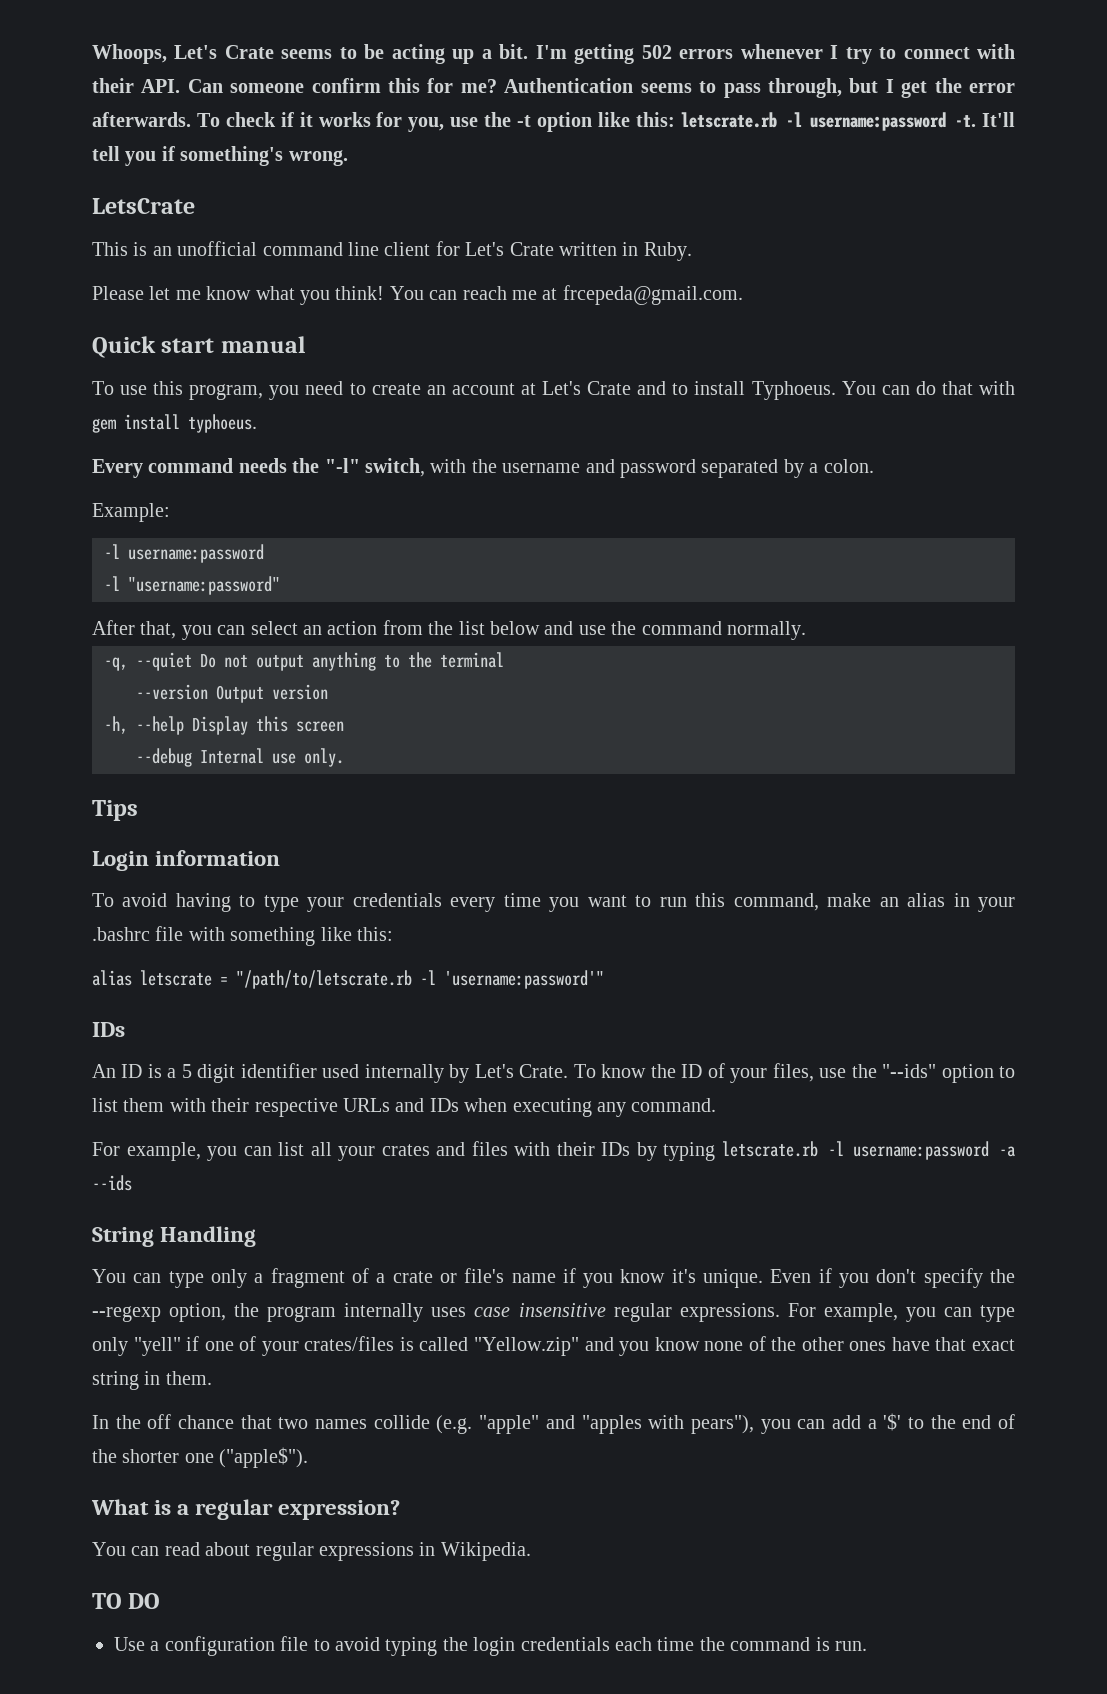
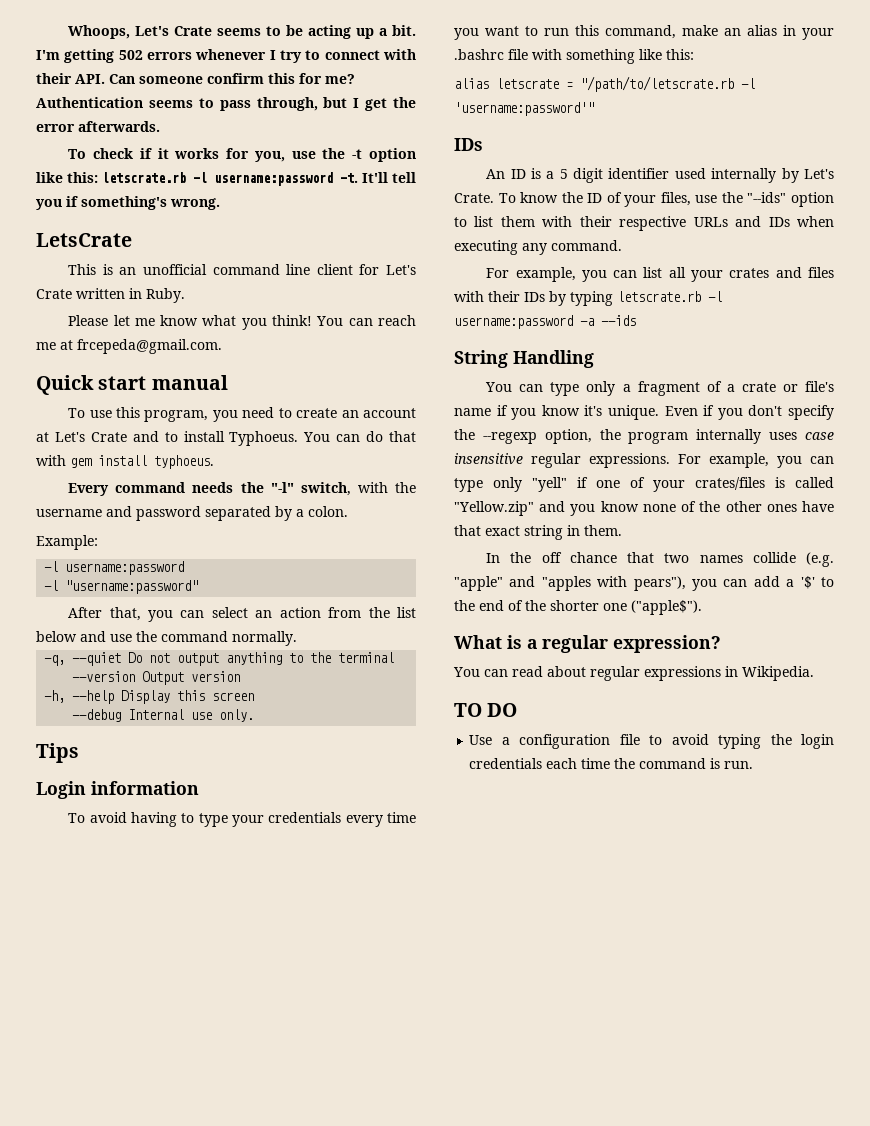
- Authentication seems to pass through, but I get the error afterwards. To check if it works for you, use the -t option like this: letscrate.rb -l username:password -t.
+ Authentication seems to pass through, but I get the error afterwards.
+ To check if it works for you, use the -t option like this: letscrate.rb -l username:password -t.

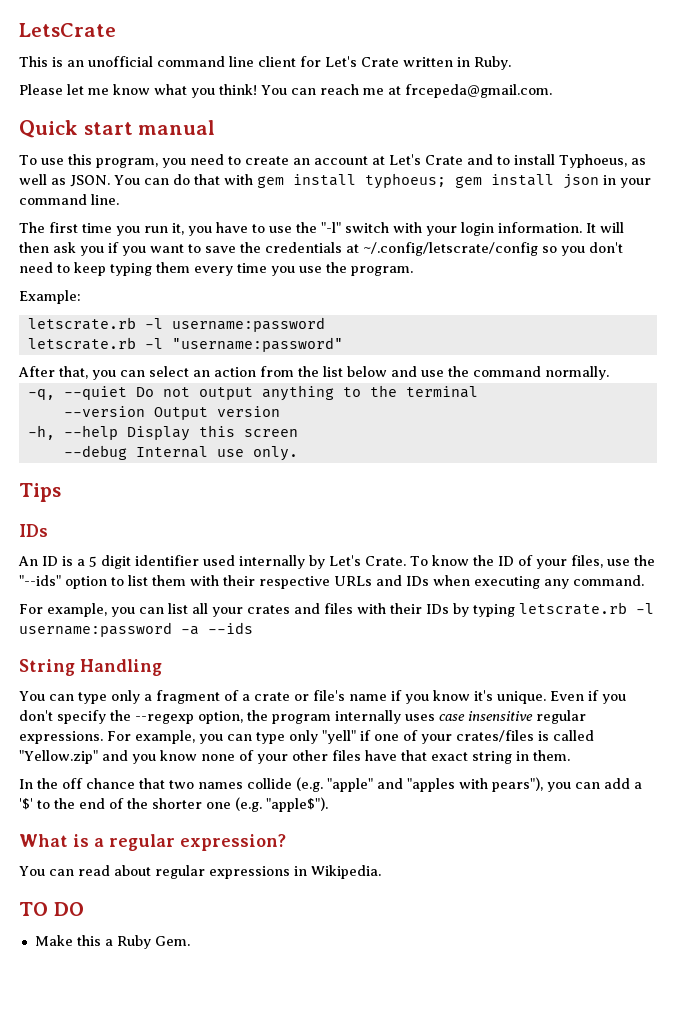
- Whoops, Let's Crate seems to be acting up a bit. I'm getting 502 errors whenever I try to connect with their API. Can someone confirm this for me? Authentication seems to pass through, but I get the error afterwards.
- To check if it works for you, use the -t option like this: letscrate.rb -l username:password -t. It'll tell you if something's wrong.
- To use this program, you need to create an account at Let's Crate and to install Typhoeus.
+ To use this program, you need to create an account at Let's Crate and to install Typhoeus, as well as JSON.
- You can do that with gem install typhoeus.
- Every command needs the "-l" switch, with the username and password separated by a colon.
+ You can do that with gem install typhoeus; gem install json in your command line.
+ The first time you run it, you have to use the "-l" switch with your login information. It will then ask you if you want to save the credentials at ~/.config/letscrate/config so you don't need to keep typing them every time you use the program.
  Example:
- -l username:password
+ letscrate.rb -l username:password
- -l "username:password"
+ letscrate.rb -l "username:password"
- Login information
- To avoid having to type your credentials every time you want to run this command, make an alias in your .bashrc file with something like this:
- alias letscrate = "/path/to/letscrate.rb -l 'username:password'"
- For example, you can type only "yell" if one of your crates/files is called "Yellow.zip" and you know none of the other ones have that exact string in them.
+ For example, you can type only "yell" if one of your crates/files is called "Yellow.zip" and you know none of your other files have that exact string in them.
- In the off chance that two names collide (e.g. "apple" and "apples with pears"), you can add a '$' to the end of the shorter one ("apple$").
+ In the off chance that two names collide (e.g. "apple" and "apples with pears"), you can add a '$' to the end of the shorter one (e.g. "apple$").
- Use a configuration file to avoid typing the login credentials each time the command is run.
+ Make this a Ruby Gem.

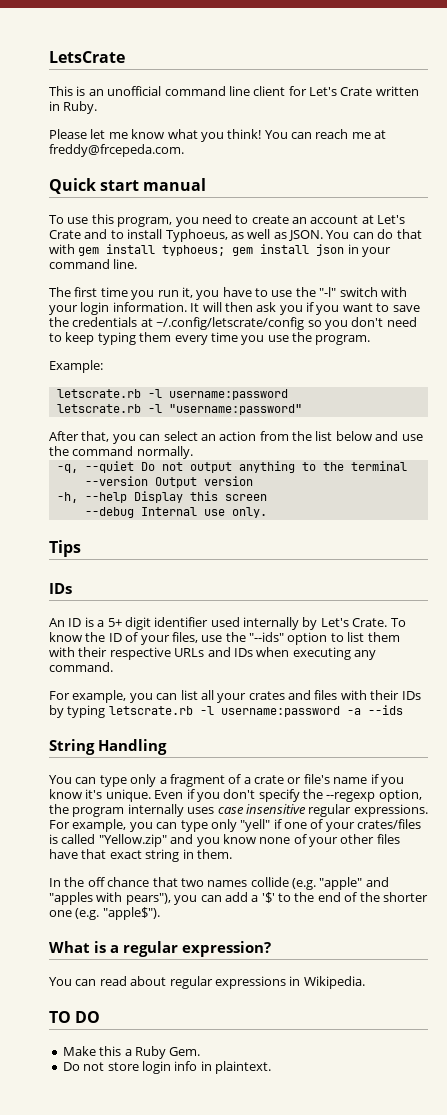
- You can reach me at frcepeda@gmail.com.
+ You can reach me at freddy@frcepeda.com.
- An ID is a 5 digit identifier used internally by Let's Crate.
+ An ID is a 5+ digit identifier used internally by Let's Crate.
+ Do not store login info in plaintext.

